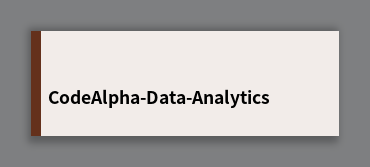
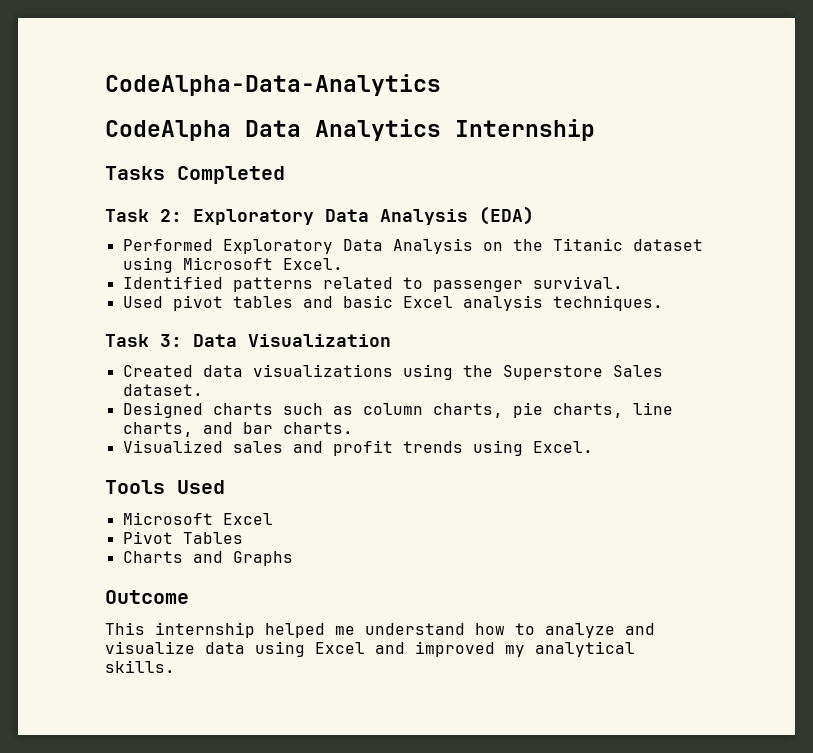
+ CodeAlpha Data Analytics Internship
+ Tasks Completed
+ Task 2: Exploratory Data Analysis (EDA)
+ Performed Exploratory Data Analysis on the Titanic dataset using Microsoft Excel.
+ Identified patterns related to passenger survival.
+ Used pivot tables and basic Excel analysis techniques.
+ Task 3: Data Visualization
+ Created data visualizations using the Superstore Sales dataset.
+ Designed charts such as column charts, pie charts, line charts, and bar charts.
+ Visualized sales and profit trends using Excel.
+ Tools Used
+ Microsoft Excel
+ Pivot Tables
+ Charts and Graphs
+ Outcome
+ This internship helped me understand how to analyze and visualize data using Excel and improved my analytical skills.

